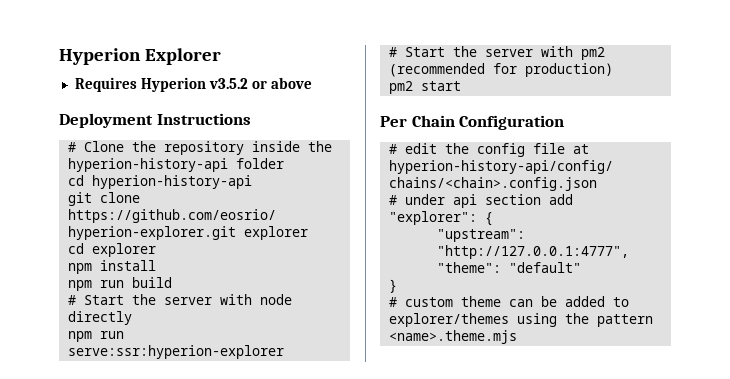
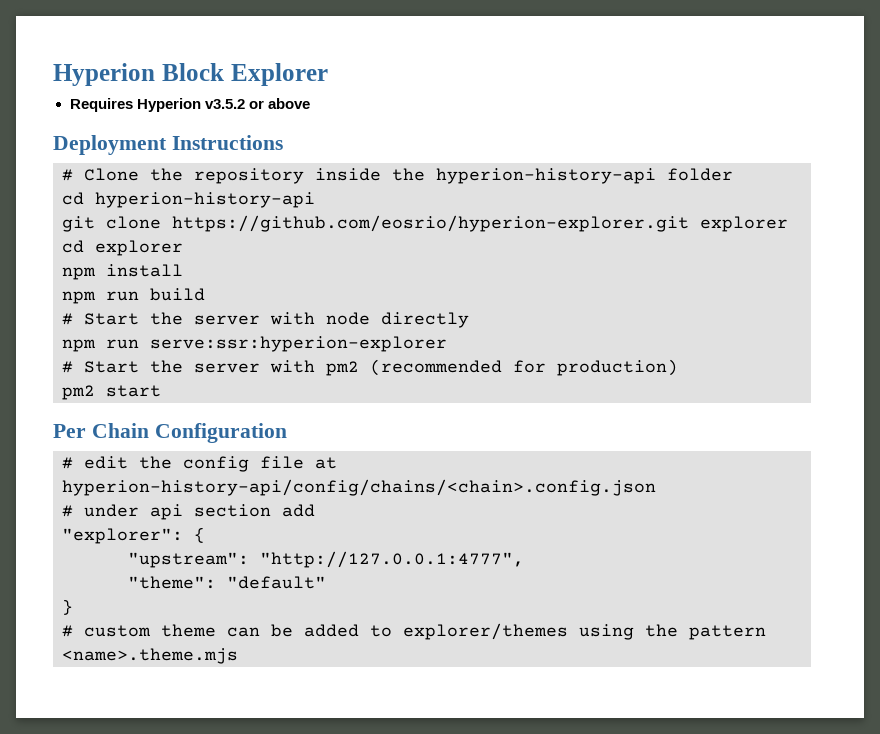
- Hyperion Explorer
+ Hyperion Block Explorer

